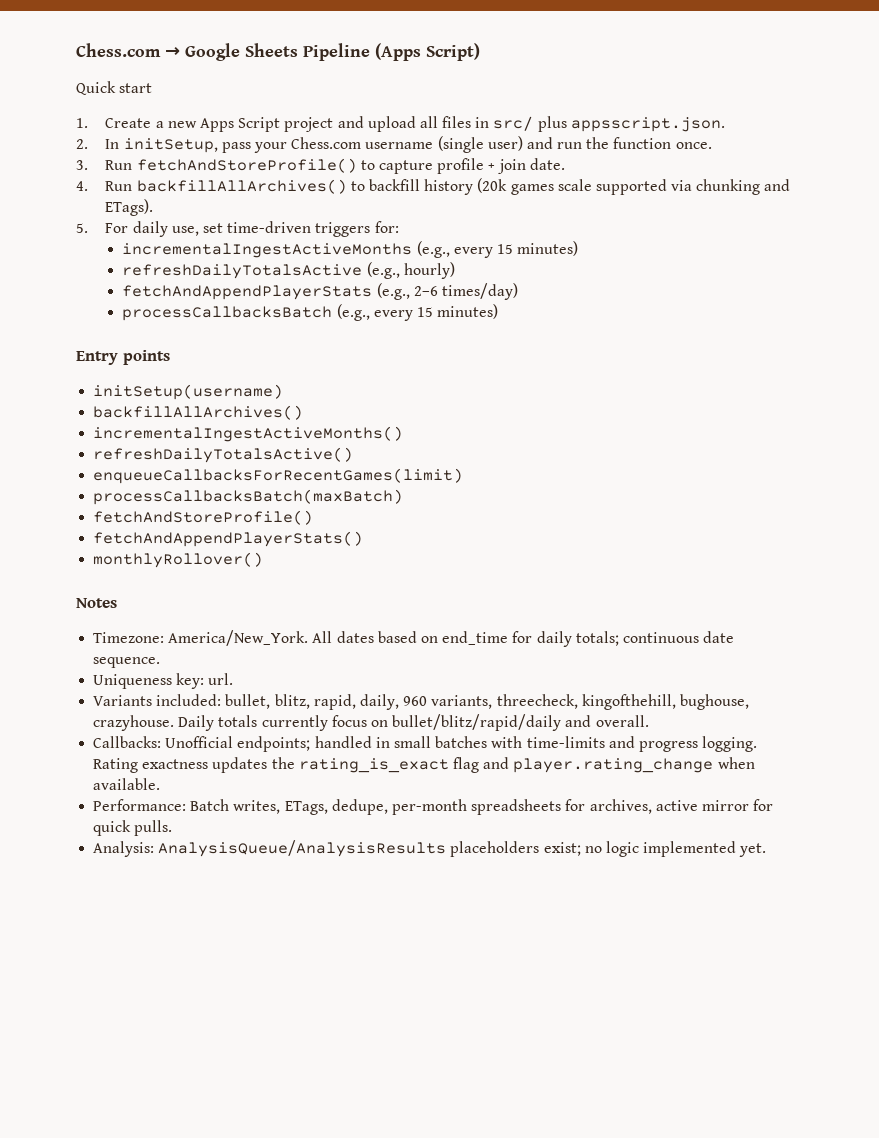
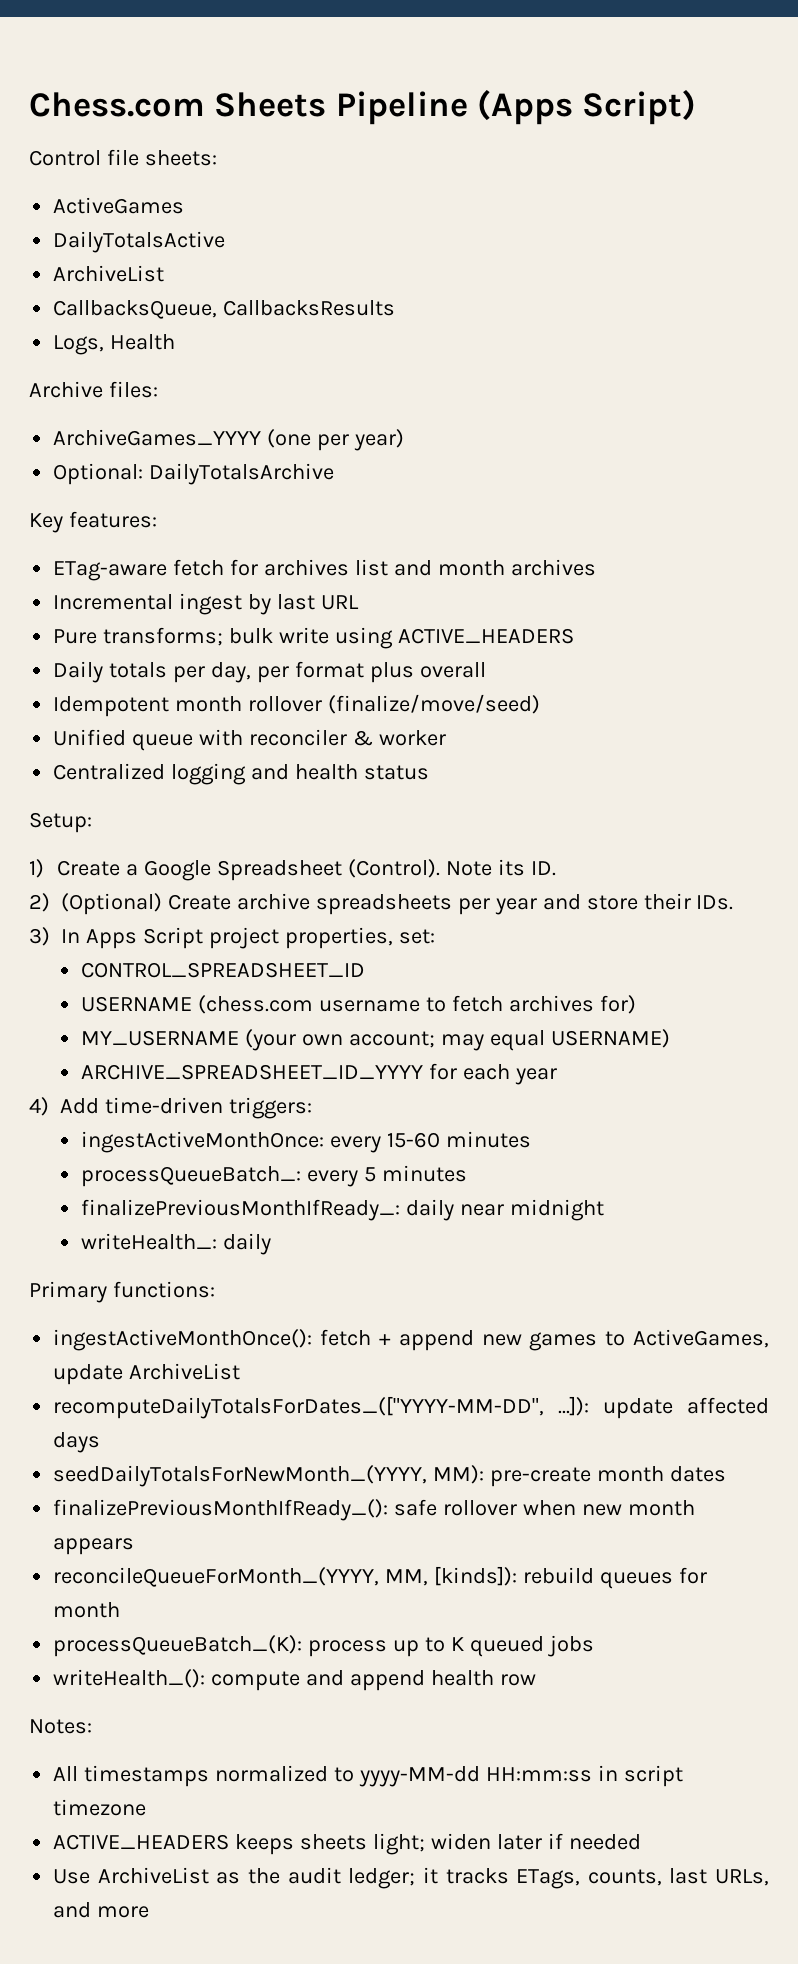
- Chess.com → Google Sheets Pipeline (Apps Script)
+ Chess.com Sheets Pipeline (Apps Script)
- Quick start
- 1. Create a new Apps Script project and upload all files in src/ plus appsscript.json.
- 2. In initSetup, pass your Chess.com username (single user) and run the function once.
- 3. Run fetchAndStoreProfile() to capture profile + join date.
- 4. Run backfillAllArchives() to backfill history (20k games scale supported via chunking and ETags).
- 5. For daily use, set time-driven triggers for:
- incrementalIngestActiveMonths (e.g., every 15 minutes)
- refreshDailyTotalsActive (e.g., hourly)
- fetchAndAppendPlayerStats (e.g., 2–6 times/day)
- processCallbacksBatch (e.g., every 15 minutes)
- Entry points
- initSetup(username)
- backfillAllArchives()
- incrementalIngestActiveMonths()
- refreshDailyTotalsActive()
- enqueueCallbacksForRecentGames(limit)
- processCallbacksBatch(maxBatch)
- fetchAndStoreProfile()
- fetchAndAppendPlayerStats()
- monthlyRollover()
- Notes
- Timezone: America/New_York. All dates based on end_time for daily totals; continuous date sequence.
- Uniqueness key: url.
- Variants included: bullet, blitz, rapid, daily, 960 variants, threecheck, kingofthehill, bughouse, crazyhouse. Daily totals currently focus on bullet/blitz/rapid/daily and overall.
- Callbacks: Unofficial endpoints; handled in small batches with time-limits and progress logging. Rating exactness updates the rating_is_exact flag and player.rating_change when available.
- Performance: Batch writes, ETags, dedupe, per-month spreadsheets for archives, active mirror for quick pulls.
- Analysis: AnalysisQueue/AnalysisResults placeholders exist; no logic implemented yet.
+ Control file sheets:
+ ActiveGames
+ DailyTotalsActive
+ ArchiveList
+ CallbacksQueue, CallbacksResults
+ Logs, Health
+ Archive files:
+ ArchiveGames_YYYY (one per year)
+ Optional: DailyTotalsArchive
+ Key features:
+ ETag-aware fetch for archives list and month archives
+ Incremental ingest by last URL
+ Pure transforms; bulk write using ACTIVE_HEADERS
+ Daily totals per day, per format plus overall
+ Idempotent month rollover (finalize/move/seed)
+ Unified queue with reconciler & worker
+ Centralized logging and health status
+ Setup:
+ 1) Create a Google Spreadsheet (Control). Note its ID.
+ 2) (Optional) Create archive spreadsheets per year and store their IDs.
+ 3) In Apps Script project properties, set:
+ CONTROL_SPREADSHEET_ID
+ USERNAME (chess.com username to fetch archives for)
+ MY_USERNAME (your own account; may equal USERNAME)
+ ARCHIVE_SPREADSHEET_ID_YYYY for each year
+ 4) Add time-driven triggers:
+ ingestActiveMonthOnce: every 15-60 minutes
+ processQueueBatch_: every 5 minutes
+ finalizePreviousMonthIfReady_: daily near midnight
+ writeHealth_: daily
+ Primary functions:
+ ingestActiveMonthOnce(): fetch + append new games to ActiveGames, update ArchiveList
+ recomputeDailyTotalsForDates_(["YYYY-MM-DD", ...]): update affected days
+ seedDailyTotalsForNewMonth_(YYYY, MM): pre-create month dates
+ finalizePreviousMonthIfReady_(): safe rollover when new month appears
+ reconcileQueueForMonth_(YYYY, MM, [kinds]): rebuild queues for month
+ processQueueBatch_(K): process up to K queued jobs
+ writeHealth_(): compute and append health row
+ Notes:
+ All timestamps normalized to yyyy-MM-dd HH:mm:ss in script timezone
+ ACTIVE_HEADERS keeps sheets light; widen later if needed
+ Use ArchiveList as the audit ledger; it tracks ETags, counts, last URLs, and more

